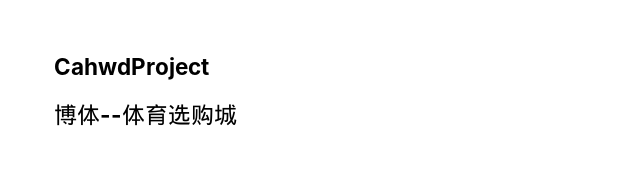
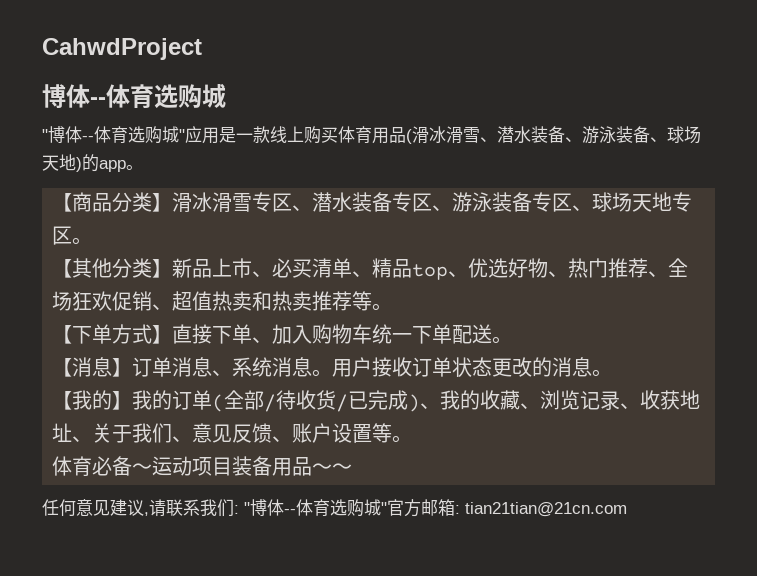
+ "博体--体育选购城"应用是一款线上购买体育用品(滑冰滑雪、潜水装备、游泳装备、球场天地)的app。
+ 【商品分类】滑冰滑雪专区、潜水装备专区、游泳装备专区、球场天地专区。
+ 【其他分类】新品上市、必买清单、精品top、优选好物、热门推荐、全场狂欢促销、超值热卖和热卖推荐等。
+ 【下单方式】直接下单、加入购物车统一下单配送。
+ 【消息】订单消息、系统消息。用户接收订单状态更改的消息。
+ 【我的】我的订单(全部/待收货/已完成)、我的收藏、浏览记录、收获地址、关于我们、意见反馈、账户设置等。
+ 体育必备～运动项目装备用品～～
+ 任何意见建议,请联系我们: "博体--体育选购城"官方邮箱: tian21tian@21cn.com

